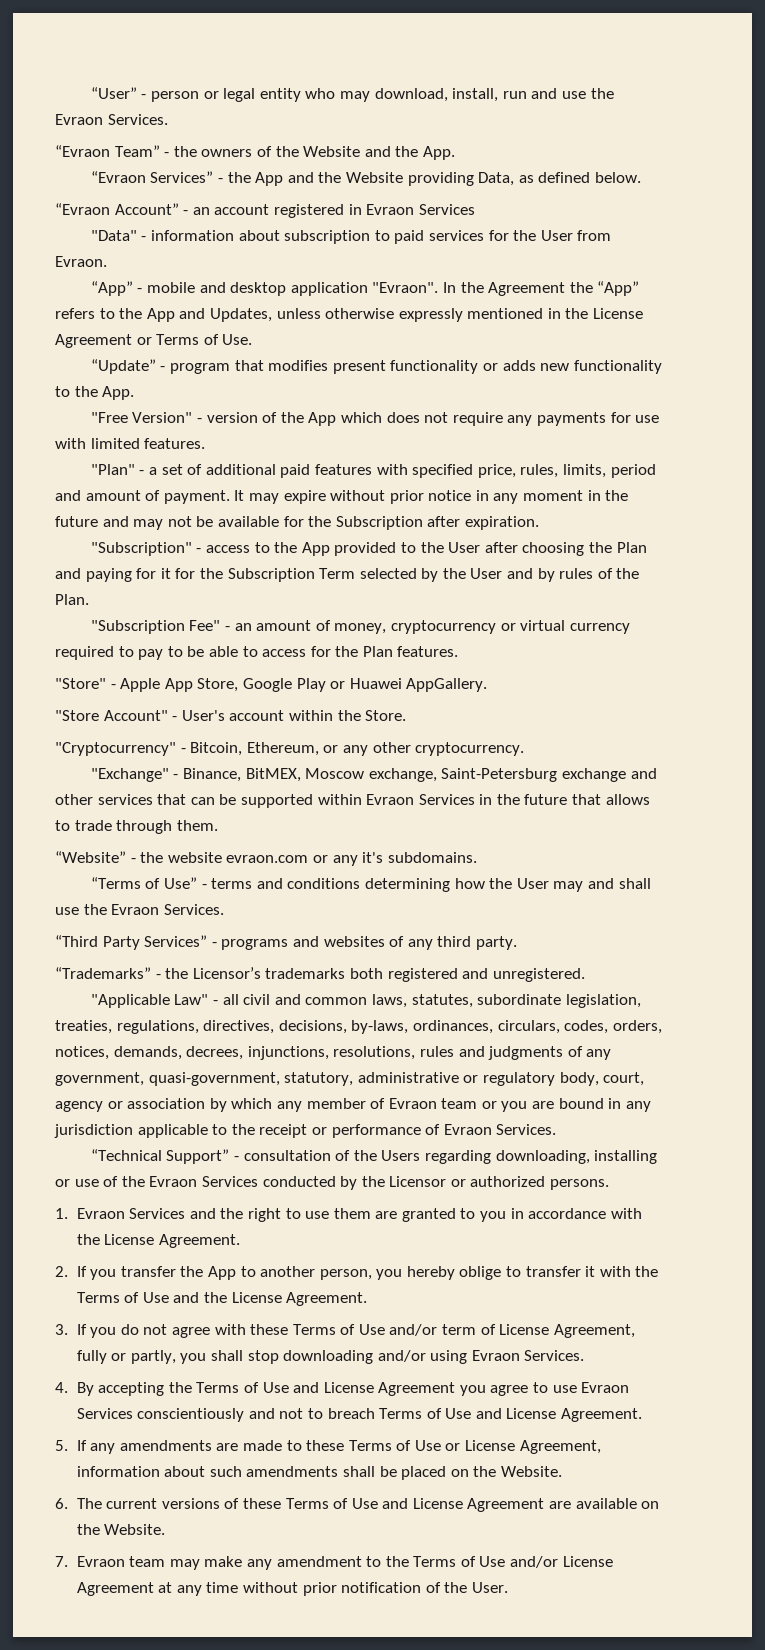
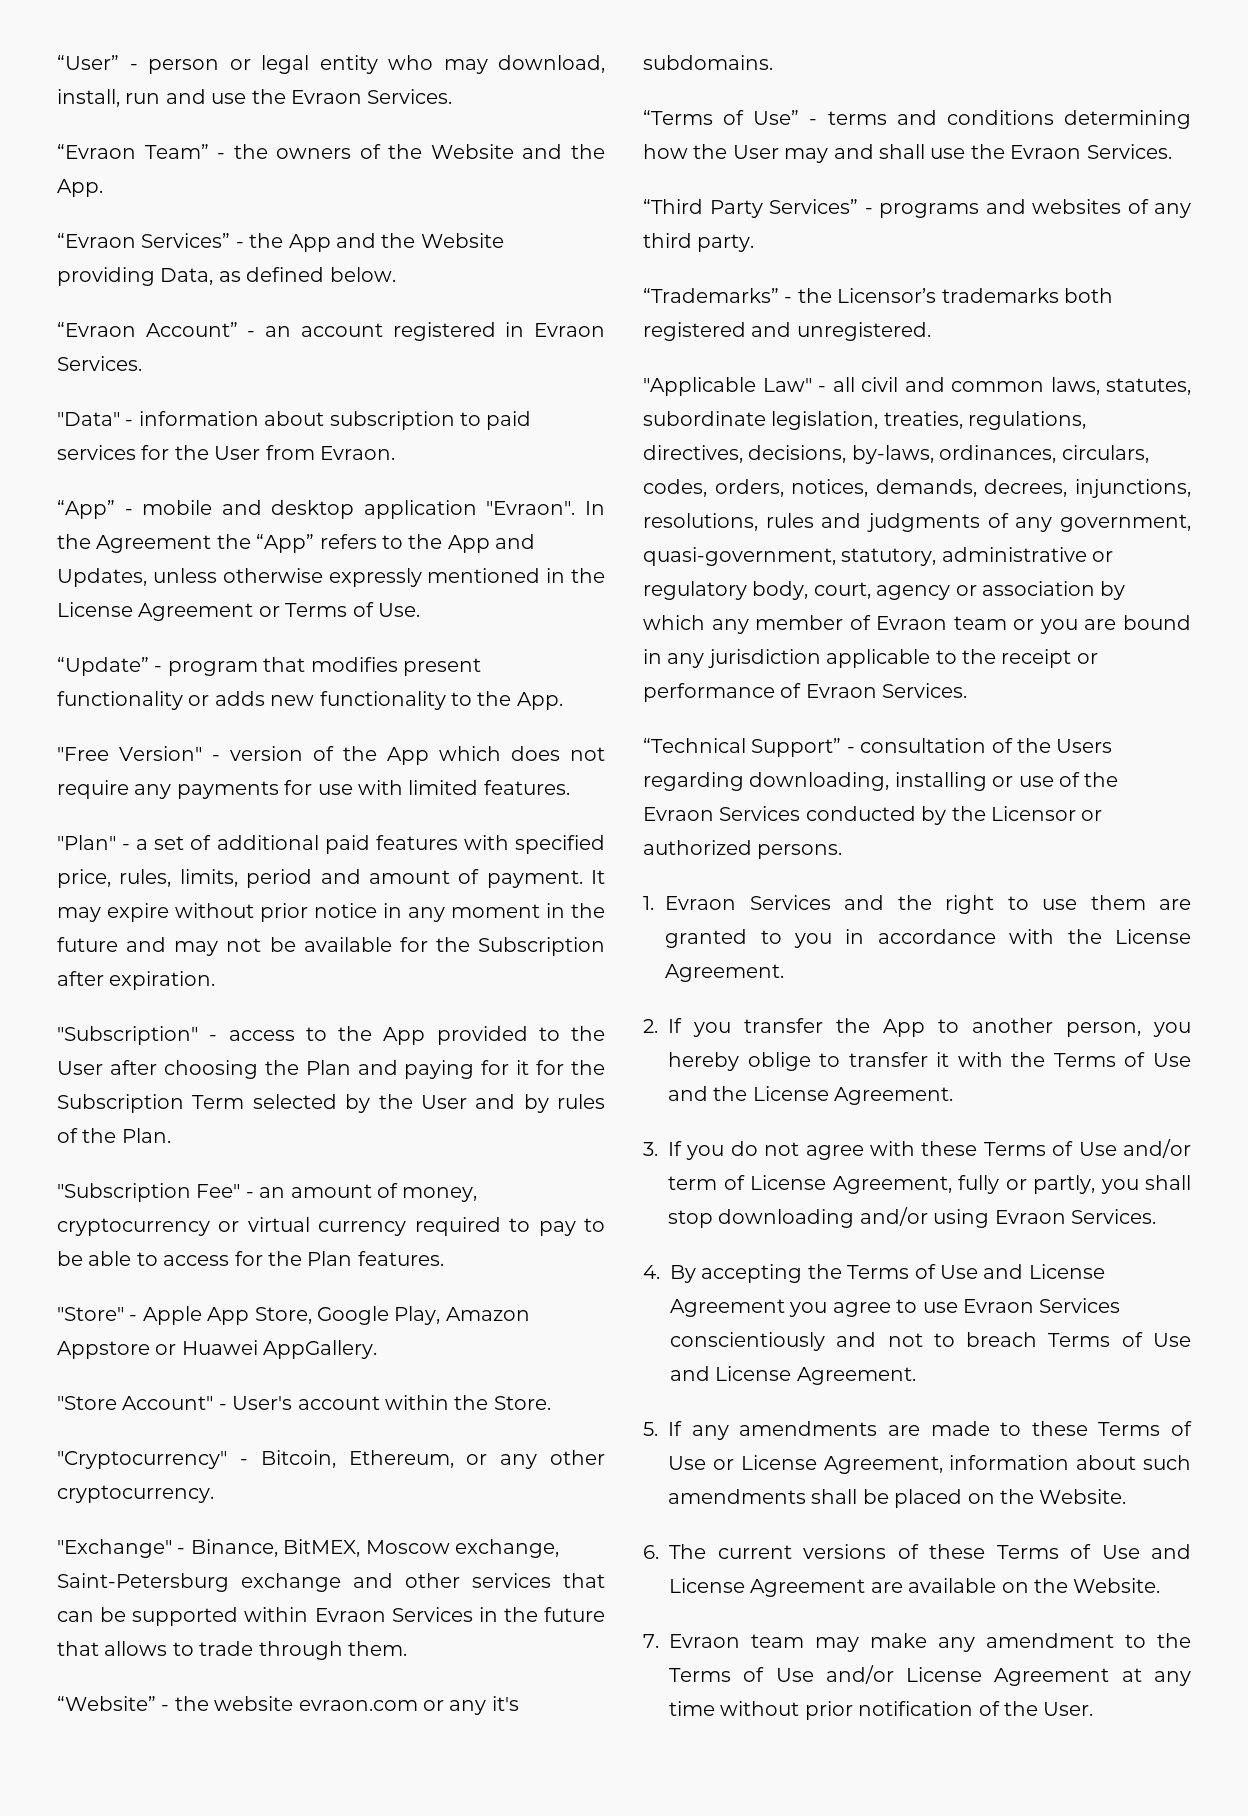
- “Evraon Account” - an account registered in Evraon Services
+ “Evraon Account” - an account registered in Evraon Services.
- "Store" - Apple App Store, Google Play or Huawei AppGallery.
+ "Store" - Apple App Store, Google Play, Amazon Appstore or Huawei AppGallery.

